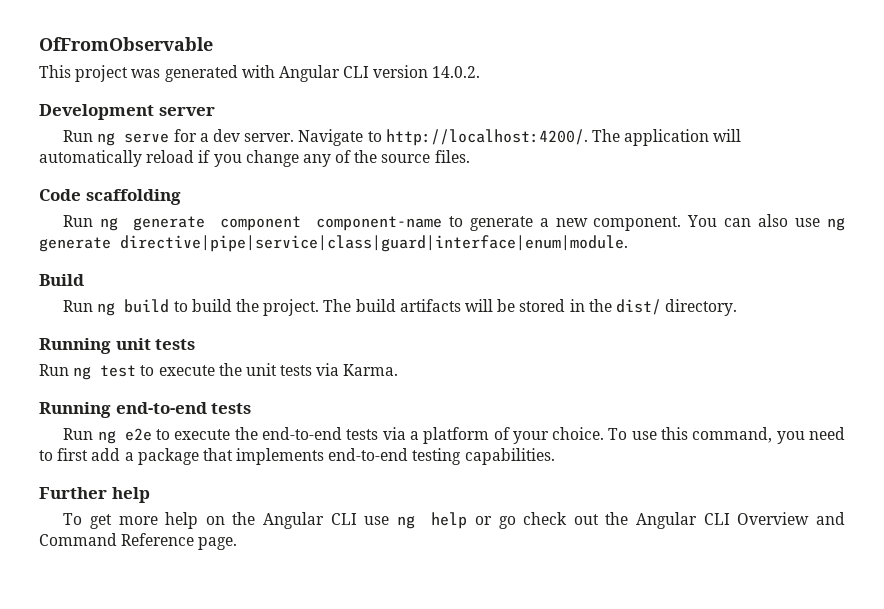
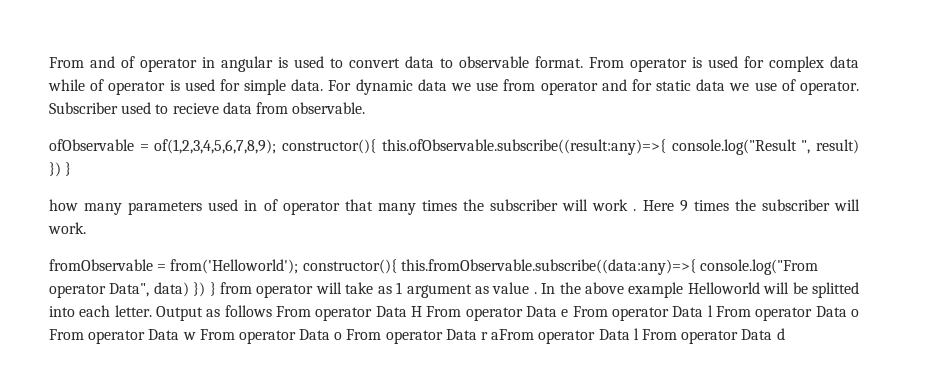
- OfFromObservable
- This project was generated with Angular CLI version 14.0.2.
- Development server
- Run ng serve for a dev server. Navigate to http://localhost:4200/. The application will automatically reload if you change any of the source files.
- Code scaffolding
- Run ng generate component component-name to generate a new component. You can also use ng generate directive|pipe|service|class|guard|interface|enum|module.
- Build
- Run ng build to build the project. The build artifacts will be stored in the dist/ directory.
- Running unit tests
- Run ng test to execute the unit tests via Karma.
- Running end-to-end tests
- Run ng e2e to execute the end-to-end tests via a platform of your choice. To use this command, you need to first add a package that implements end-to-end testing capabilities.
- Further help
- To get more help on the Angular CLI use ng help or go check out the Angular CLI Overview and Command Reference page.
+ From and of operator in angular is used to convert data to observable format. From operator is used for complex data while of operator is used for simple data. For dynamic data we use from operator and for static data we use of operator. Subscriber used to recieve data from observable.
+ ofObservable = of(1,2,3,4,5,6,7,8,9); constructor(){ this.ofObservable.subscribe((result:any)=>{ console.log("Result ", result) }) }
+ how many parameters used in of operator that many times the subscriber will work . Here 9 times the subscriber will work.
+ fromObservable = from('Helloworld'); constructor(){ this.fromObservable.subscribe((data:any)=>{ console.log("From operator Data", data) }) } from operator will take as 1 argument as value . In the above example Helloworld will be splitted into each letter. Output as follows From operator Data H From operator Data e From operator Data l From operator Data o From operator Data w From operator Data o From operator Data r aFrom operator Data l From operator Data d

